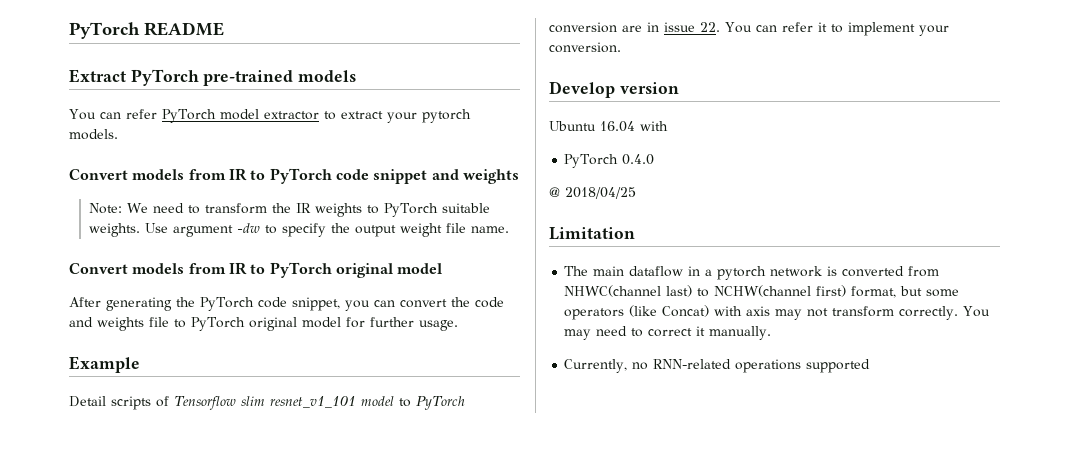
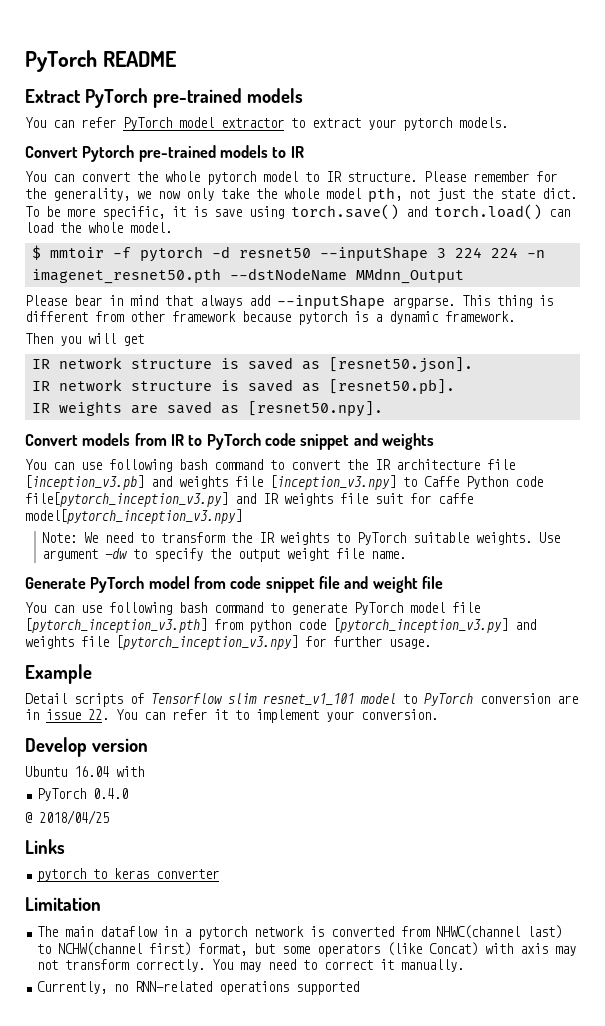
+ Convert Pytorch pre-trained models to IR
+ You can convert the whole pytorch model to IR structure. Please remember for the generality, we now only take the whole model pth, not just the state dict. To be more specific, it is save using torch.save() and torch.load() can load the whole model.
+ $ mmtoir -f pytorch -d resnet50 --inputShape 3 224 224 -n imagenet_resnet50.pth --dstNodeName MMdnn_Output
+ Please bear in mind that always add --inputShape argparse. This thing is different from other framework because pytorch is a dynamic framework.
+ Then you will get
+ IR network structure is saved as [resnet50.json].
+ IR network structure is saved as [resnet50.pb].
+ IR weights are saved as [resnet50.npy].
+ You can use following bash command to convert the IR architecture file [inception_v3.pb] and weights file [inception_v3.npy] to Caffe Python code file[pytorch_inception_v3.py] and IR weights file suit for caffe model[pytorch_inception_v3.npy]
- Convert models from IR to PyTorch original model
- After generating the PyTorch code snippet, you can convert the code and weights file to PyTorch original model for further usage.
+ Generate PyTorch model from code snippet file and weight file
+ You can use following bash command to generate PyTorch model file [pytorch_inception_v3.pth] from python code [pytorch_inception_v3.py] and weights file [pytorch_inception_v3.npy] for further usage.
+ Links
+ pytorch to keras converter

